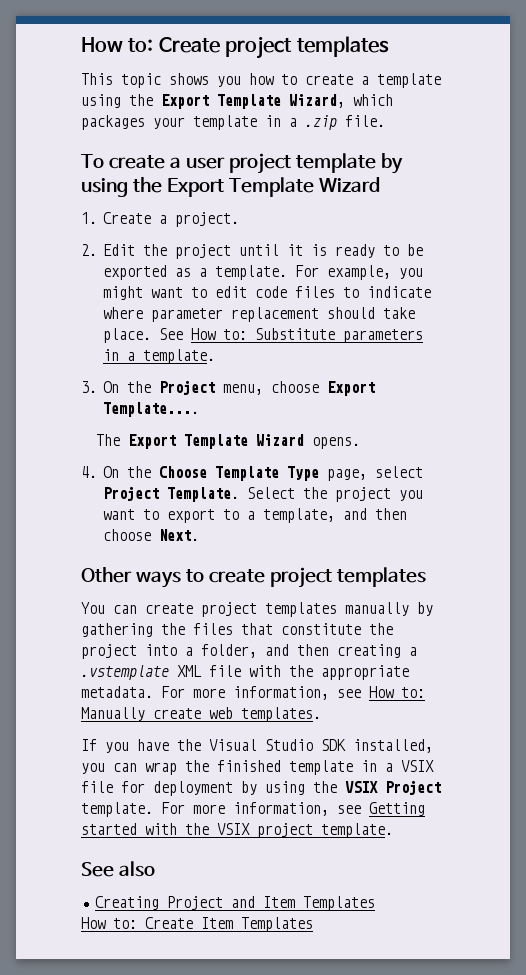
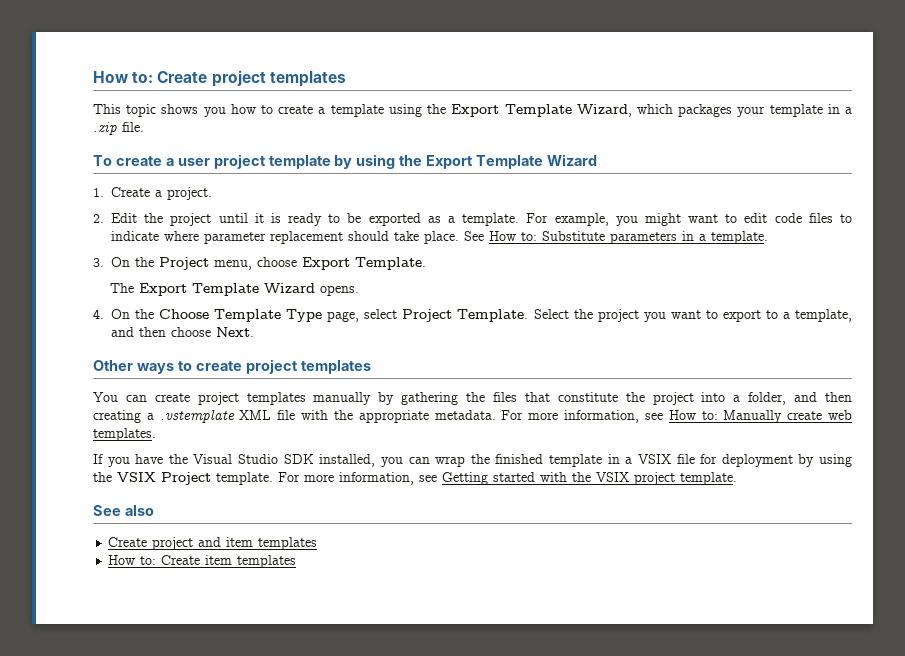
- 3. On the Project menu, choose Export Template....
+ 3. On the Project menu, choose Export Template.
- Creating Project and Item Templates
- How to: Create Item Templates
+ Create project and item templates
+ How to: Create item templates

